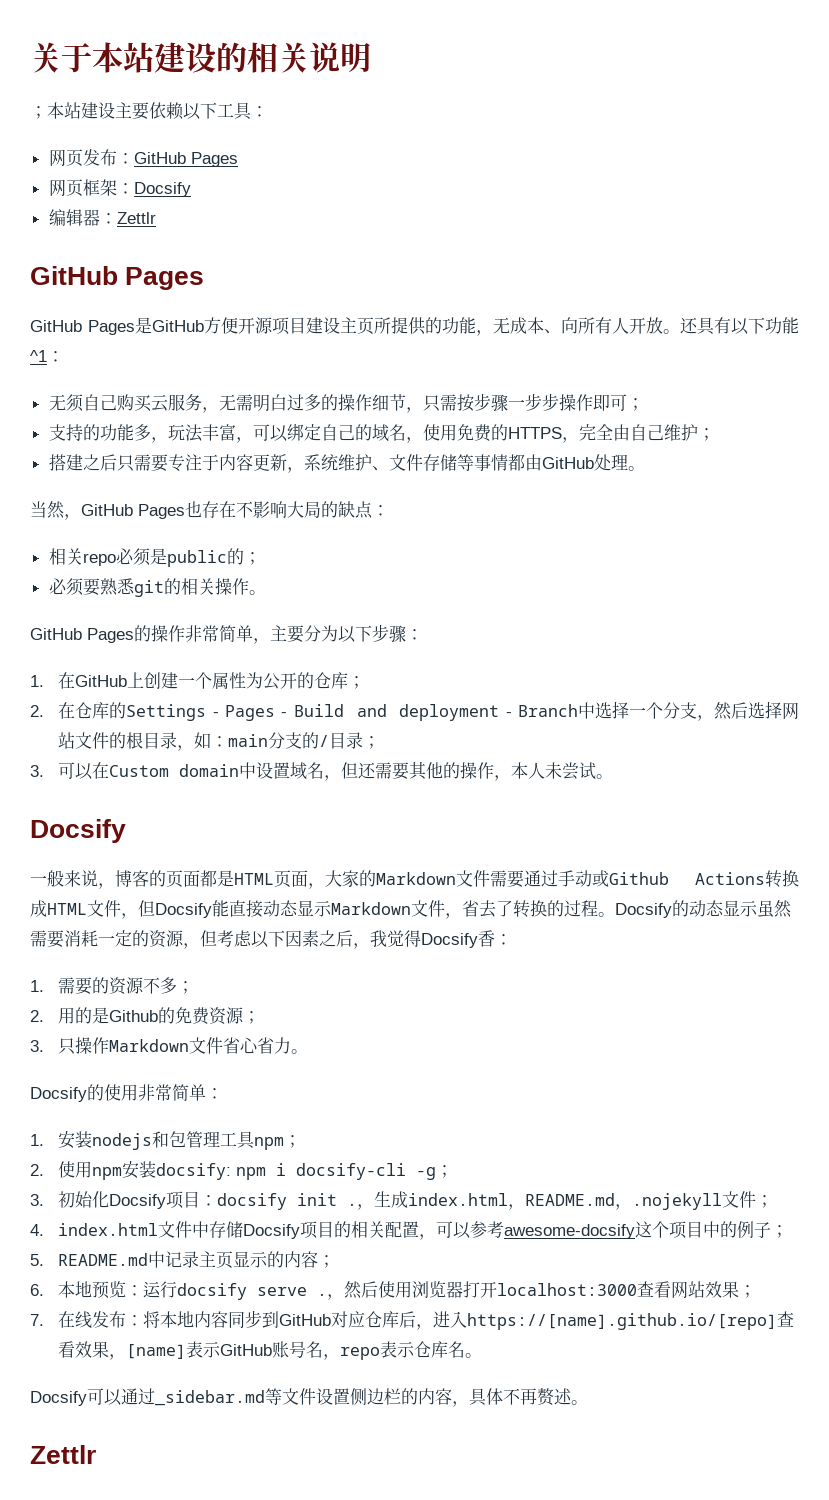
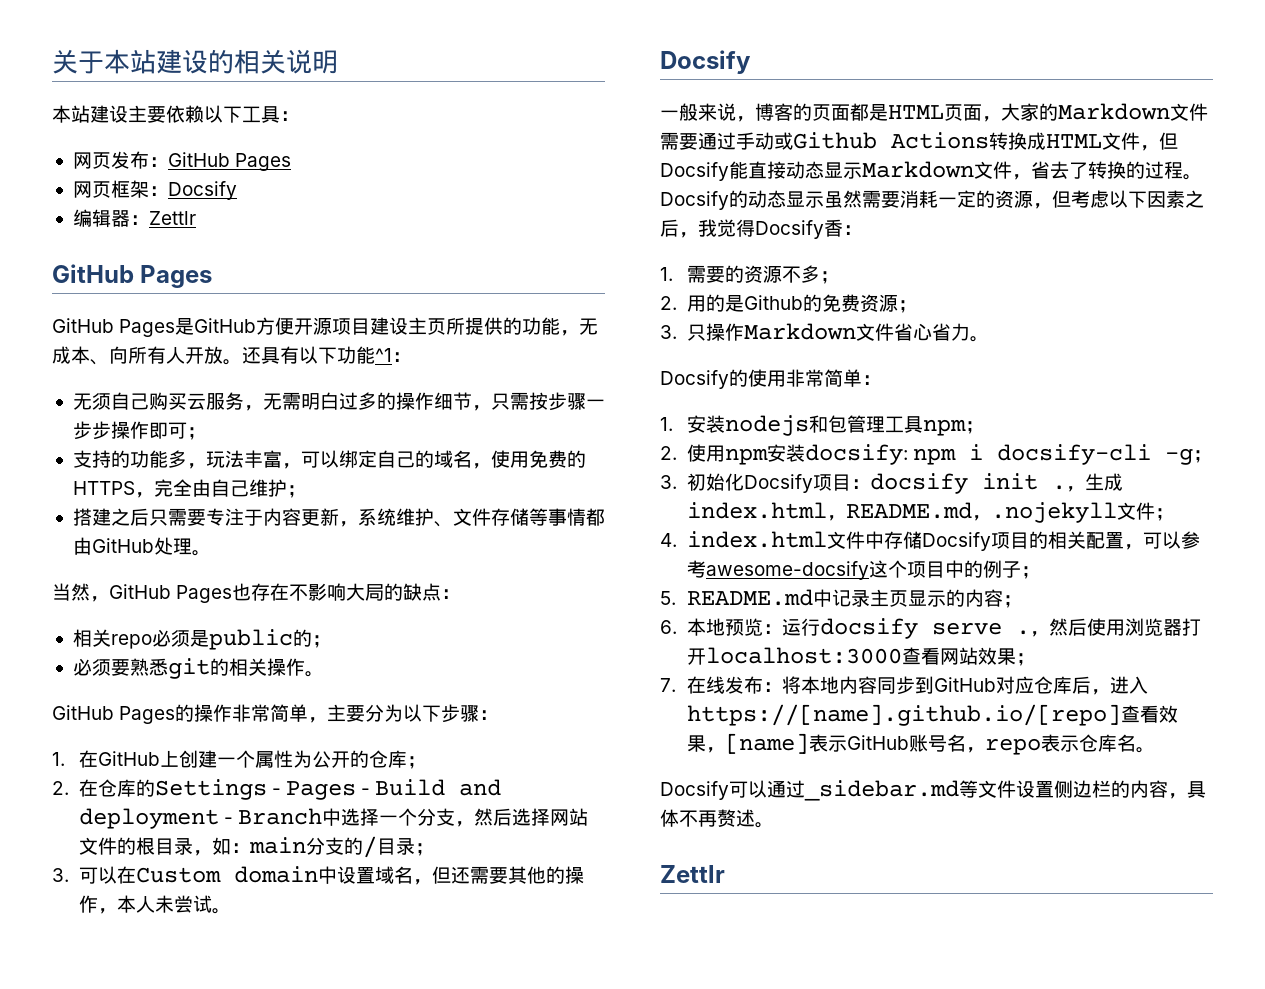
- ；本站建设主要依赖以下工具：
+ 本站建设主要依赖以下工具：

